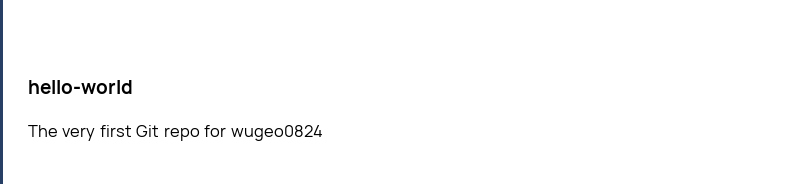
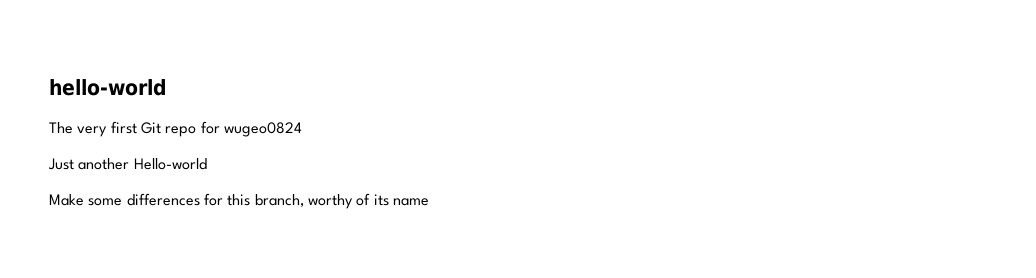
+ Just another Hello-world
+ Make some differences for this branch, worthy of its name

